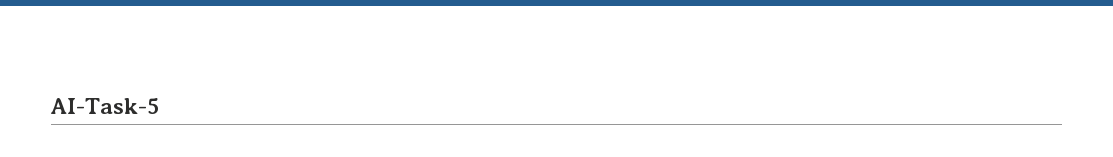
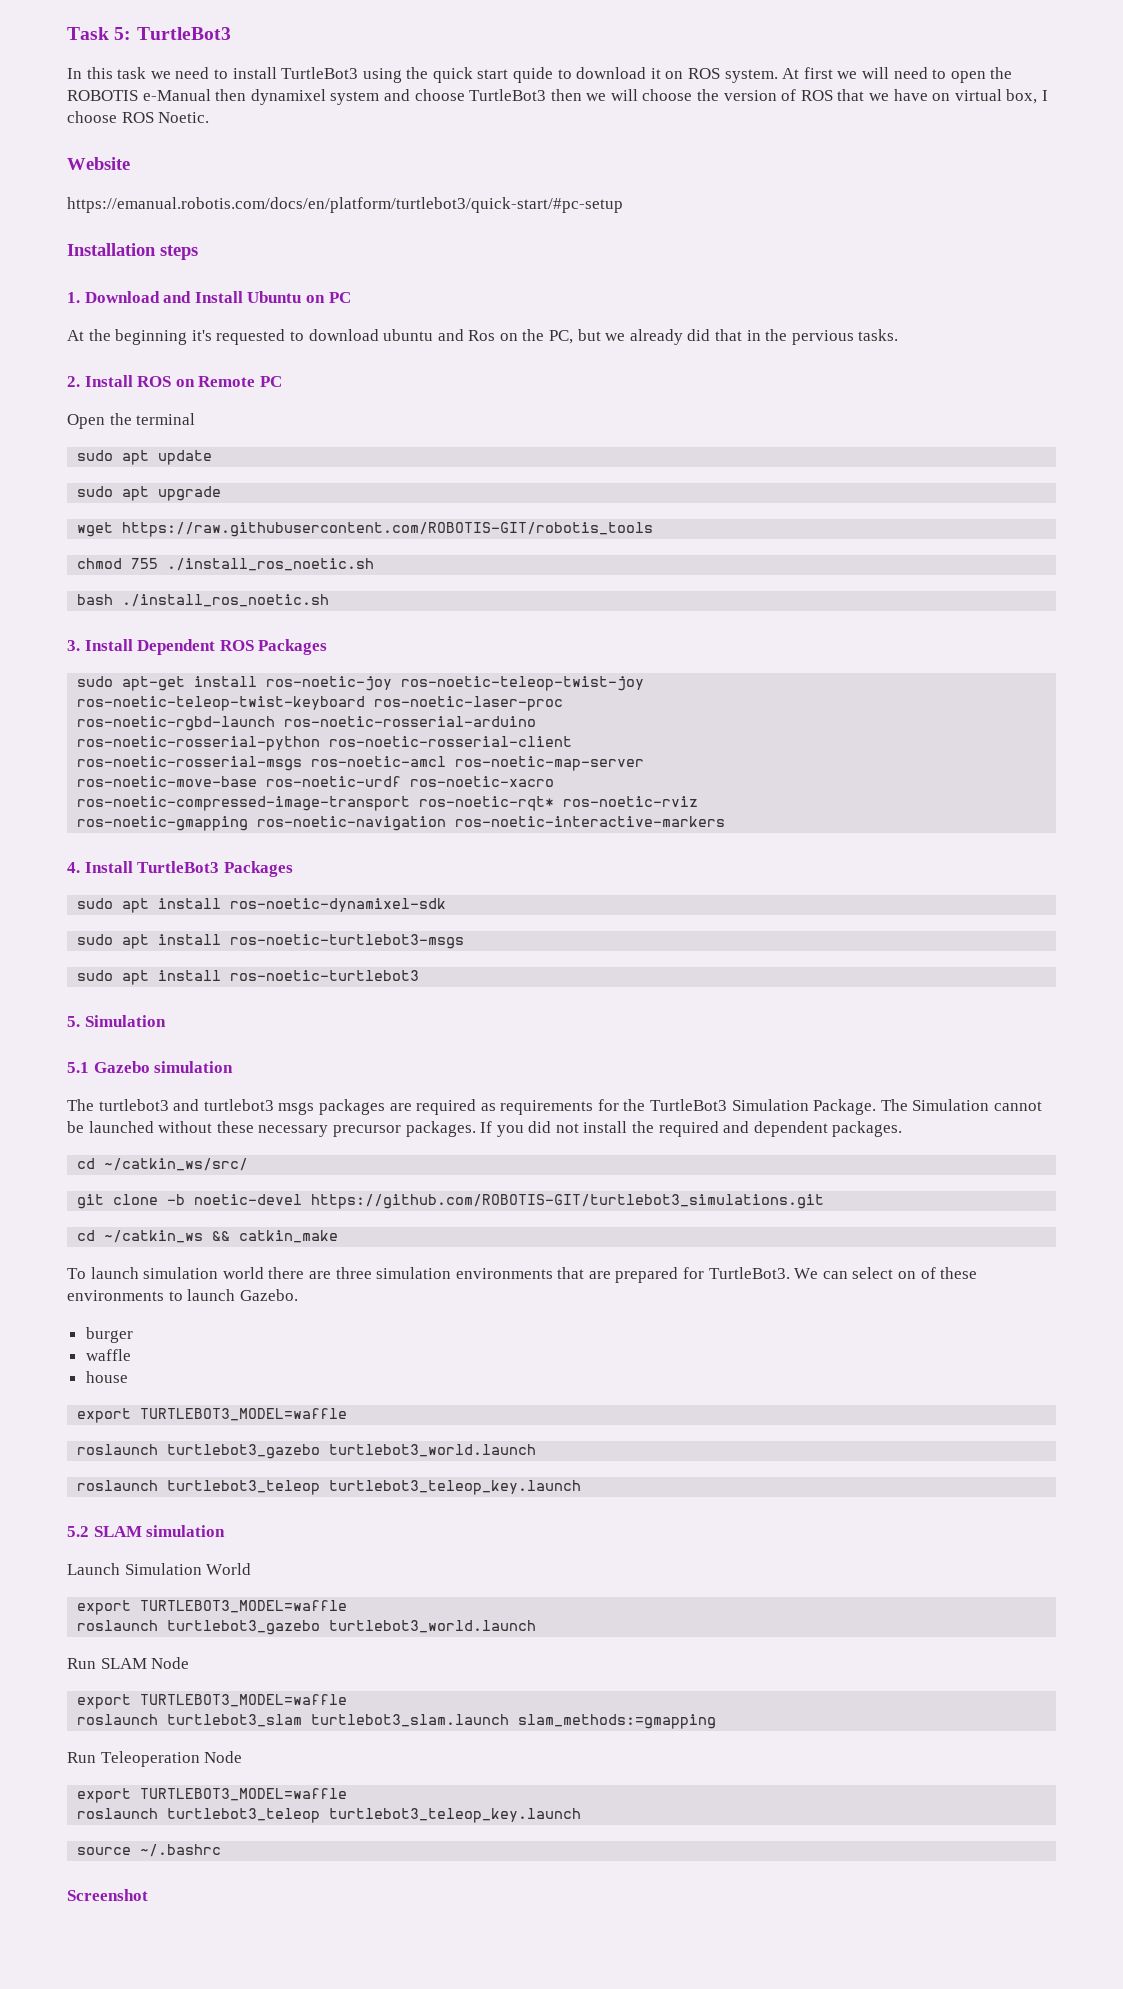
- AI-Task-5
+ Task 5: TurtleBot3
+ In this task we need to install TurtleBot3 using the quick start quide to download it on ROS system. At first we will need to open the ROBOTIS e-Manual then dynamixel system and choose TurtleBot3 then we will choose the version of ROS that we have on virtual box, I choose ROS Noetic.
+ Website
+ https://emanual.robotis.com/docs/en/platform/turtlebot3/quick-start/#pc-setup
+ Installation steps
+ 1. Download and Install Ubuntu on PC
+ At the beginning it's requested to download ubuntu and Ros on the PC, but we already did that in the pervious tasks.
+ 2. Install ROS on Remote PC
+ Open the terminal
+ sudo apt update
+ sudo apt upgrade
+ wget https://raw.githubusercontent.com/ROBOTIS-GIT/robotis_tools
+ chmod 755 ./install_ros_noetic.sh
+ bash ./install_ros_noetic.sh
+ 3. Install Dependent ROS Packages
+ sudo apt-get install ros-noetic-joy ros-noetic-teleop-twist-joy
+ ros-noetic-teleop-twist-keyboard ros-noetic-laser-proc
+ ros-noetic-rgbd-launch ros-noetic-rosserial-arduino
+ ros-noetic-rosserial-python ros-noetic-rosserial-client
+ ros-noetic-rosserial-msgs ros-noetic-amcl ros-noetic-map-server
+ ros-noetic-move-base ros-noetic-urdf ros-noetic-xacro
+ ros-noetic-compressed-image-transport ros-noetic-rqt* ros-noetic-rviz
+ ros-noetic-gmapping ros-noetic-navigation ros-noetic-interactive-markers
+ 4. Install TurtleBot3 Packages
+ sudo apt install ros-noetic-dynamixel-sdk
+ sudo apt install ros-noetic-turtlebot3-msgs
+ sudo apt install ros-noetic-turtlebot3
+ 5. Simulation
+ 5.1 Gazebo simulation
+ The turtlebot3 and turtlebot3 msgs packages are required as requirements for the TurtleBot3 Simulation Package. The Simulation cannot be launched without these necessary precursor packages. If you did not install the required and dependent packages.
+ cd ~/catkin_ws/src/
+ git clone -b noetic-devel https://github.com/ROBOTIS-GIT/turtlebot3_simulations.git
+ cd ~/catkin_ws && catkin_make
+ To launch simulation world there are three simulation environments that are prepared for TurtleBot3. We can select on of these environments to launch Gazebo.
+ burger
+ waffle
+ house
+ export TURTLEBOT3_MODEL=waffle
+ roslaunch turtlebot3_gazebo turtlebot3_world.launch
+ roslaunch turtlebot3_teleop turtlebot3_teleop_key.launch
+ 5.2 SLAM simulation
+ Launch Simulation World
+ export TURTLEBOT3_MODEL=waffle
+ roslaunch turtlebot3_gazebo turtlebot3_world.launch
+ Run SLAM Node
+ export TURTLEBOT3_MODEL=waffle
+ roslaunch turtlebot3_slam turtlebot3_slam.launch slam_methods:=gmapping
+ Run Teleoperation Node
+ export TURTLEBOT3_MODEL=waffle
+ roslaunch turtlebot3_teleop turtlebot3_teleop_key.launch
+ source ~/.bashrc
+ Screenshot

